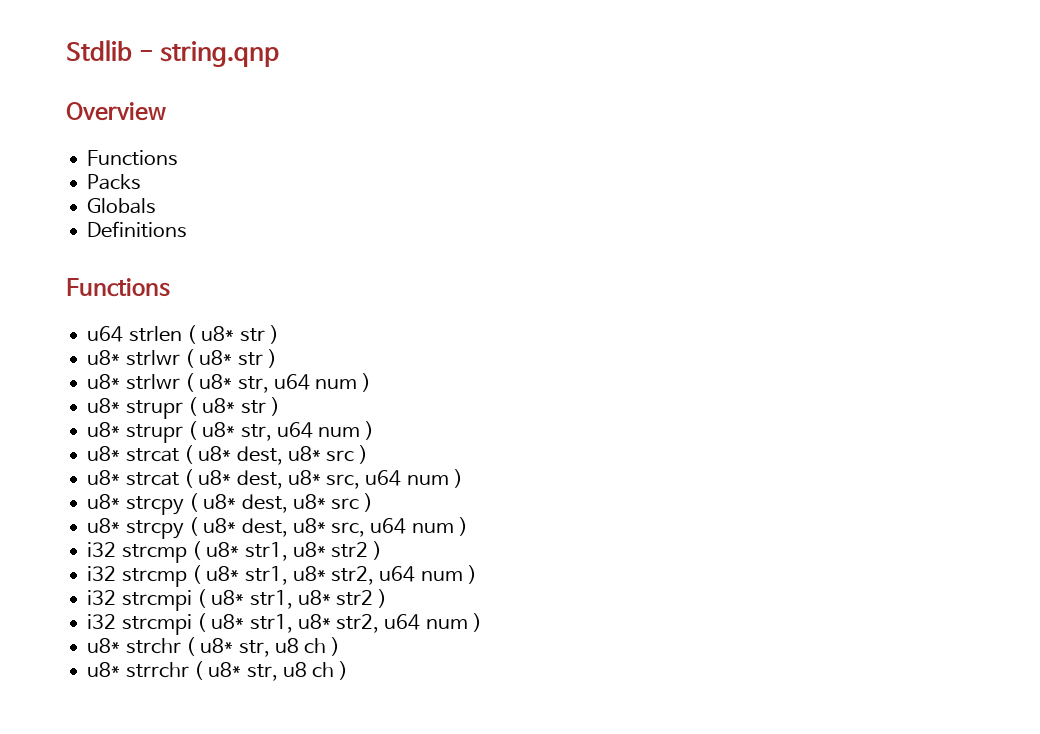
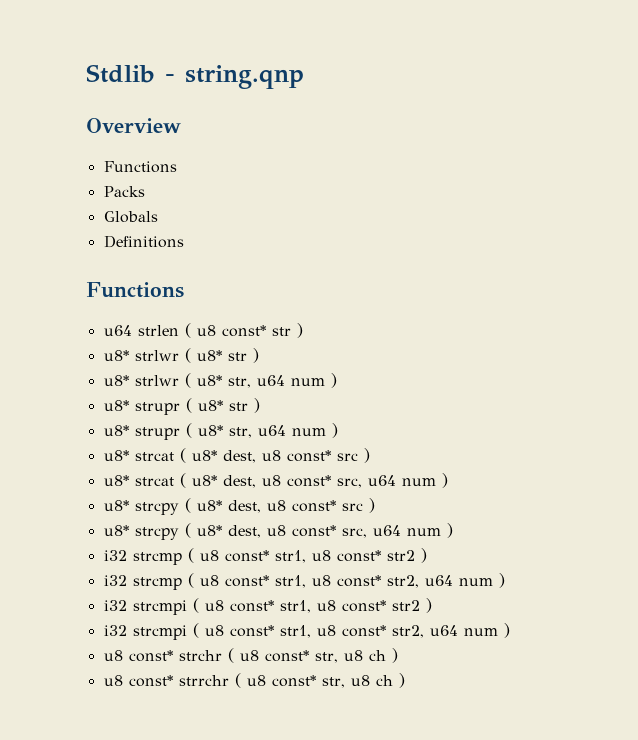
- u64 strlen ( u8* str )
+ u64 strlen ( u8 const* str )
- u8* strcat ( u8* dest, u8* src )
+ u8* strcat ( u8* dest, u8 const* src )
- u8* strcat ( u8* dest, u8* src, u64 num )
+ u8* strcat ( u8* dest, u8 const* src, u64 num )
- u8* strcpy ( u8* dest, u8* src )
+ u8* strcpy ( u8* dest, u8 const* src )
- u8* strcpy ( u8* dest, u8* src, u64 num )
+ u8* strcpy ( u8* dest, u8 const* src, u64 num )
- i32 strcmp ( u8* str1, u8* str2 )
+ i32 strcmp ( u8 const* str1, u8 const* str2 )
- i32 strcmp ( u8* str1, u8* str2, u64 num )
+ i32 strcmp ( u8 const* str1, u8 const* str2, u64 num )
- i32 strcmpi ( u8* str1, u8* str2 )
+ i32 strcmpi ( u8 const* str1, u8 const* str2 )
- i32 strcmpi ( u8* str1, u8* str2, u64 num )
- u8* strchr ( u8* str, u8 ch )
- u8* strrchr ( u8* str, u8 ch )
+ i32 strcmpi ( u8 const* str1, u8 const* str2, u64 num )
+ u8 const* strchr ( u8 const* str, u8 ch )
+ u8 const* strrchr ( u8 const* str, u8 ch )

